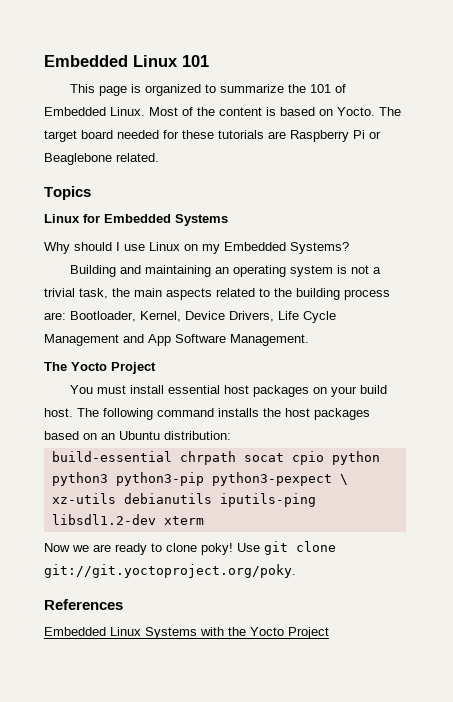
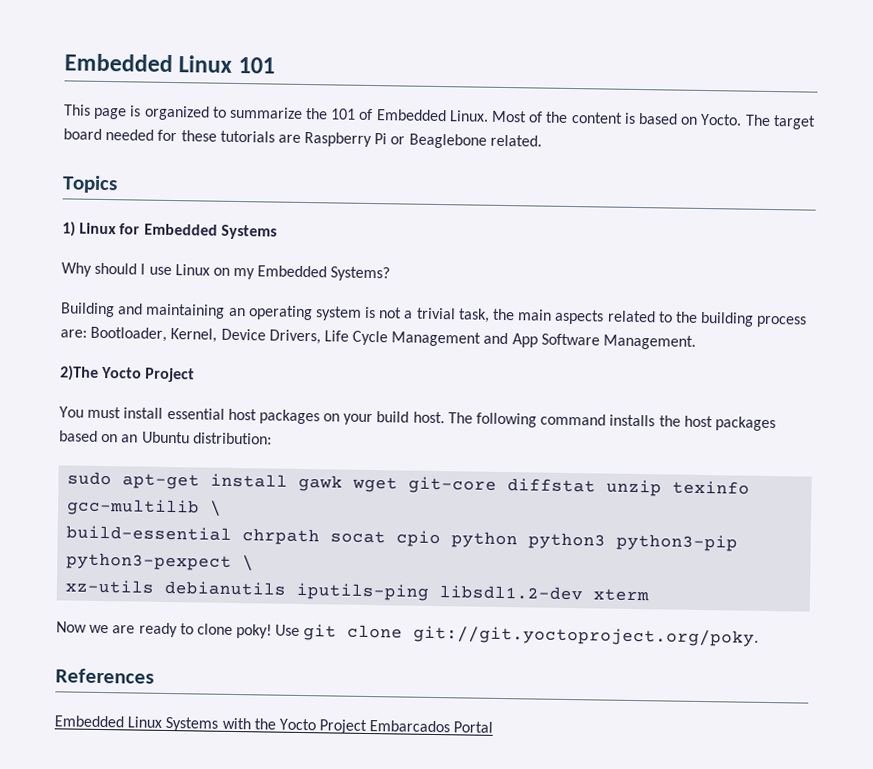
- Linux for Embedded Systems
+ 1) Linux for Embedded Systems
- The Yocto Project
+ 2)The Yocto Project
+ sudo apt-get install gawk wget git-core diffstat unzip texinfo gcc-multilib \
- Embedded Linux Systems with the Yocto Project
+ Embedded Linux Systems with the Yocto Project Embarcados Portal

